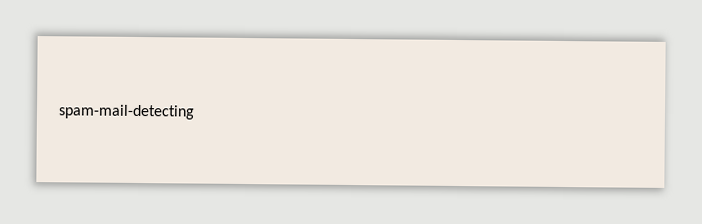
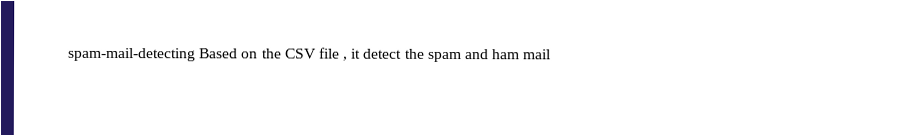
- spam-mail-detecting
+ spam-mail-detecting Based on the CSV file , it detect the spam and ham mail

